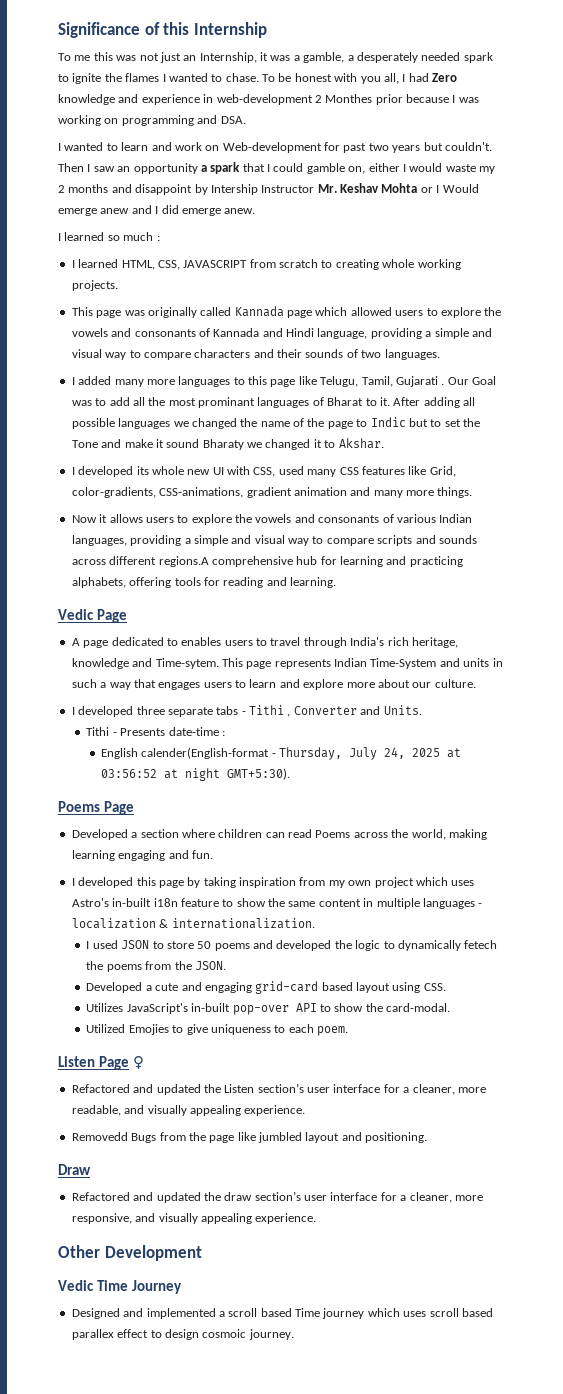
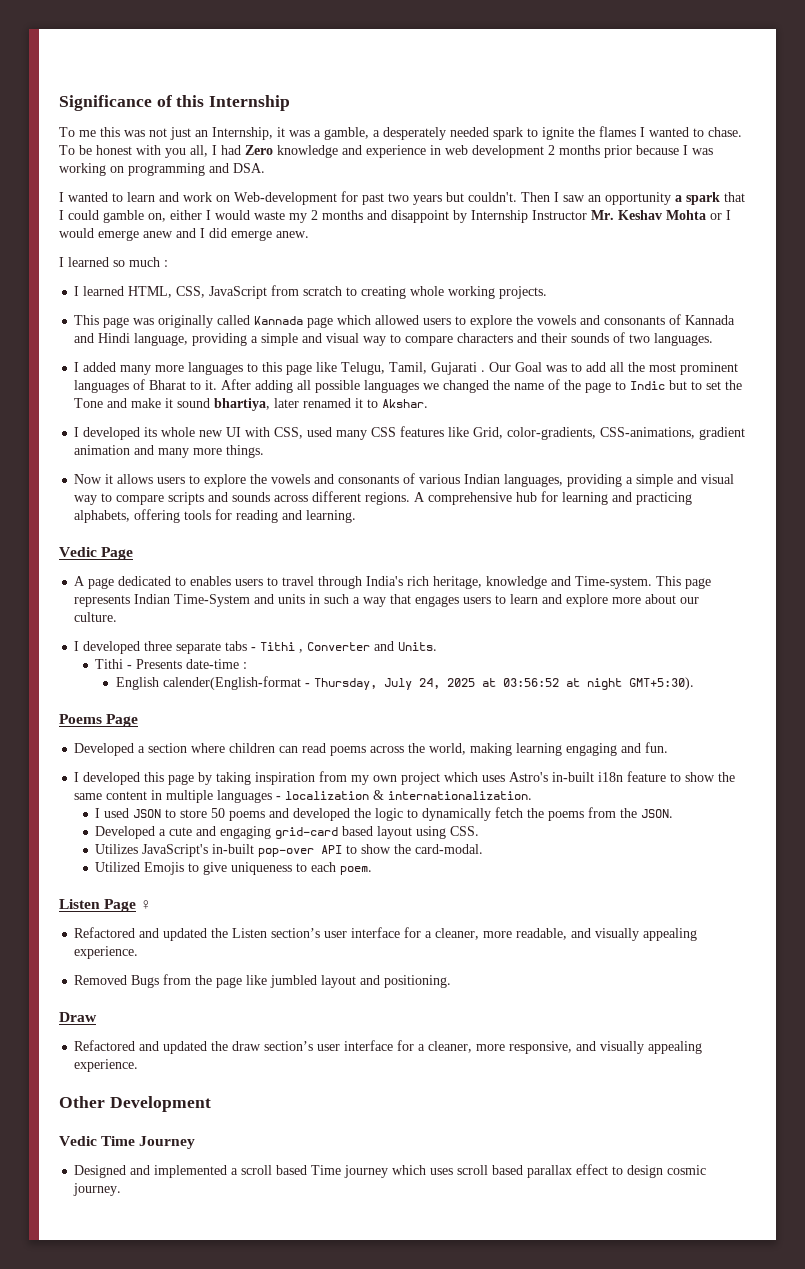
- To be honest with you all, I had Zero knowledge and experience in web-development 2 Monthes prior because I was working on programming and DSA.
+ To be honest with you all, I had Zero knowledge and experience in web development 2 months prior because I was working on programming and DSA.
- Then I saw an opportunity a spark that I could gamble on, either I would waste my 2 months and disappoint by Intership Instructor Mr. Keshav Mohta or I Would emerge anew and I did emerge anew.
+ Then I saw an opportunity a spark that I could gamble on, either I would waste my 2 months and disappoint by Internship Instructor Mr. Keshav Mohta or I would emerge anew and I did emerge anew.
- I learned HTML, CSS, JAVASCRIPT from scratch to creating whole working projects.
+ I learned HTML, CSS, JavaScript from scratch to creating whole working projects.
- Our Goal was to add all the most prominant languages of Bharat to it.
+ Our Goal was to add all the most prominent languages of Bharat to it.
- After adding all possible languages we changed the name of the page to Indic but to set the Tone and make it sound Bharaty we changed it to Akshar.
+ After adding all possible languages we changed the name of the page to Indic but to set the Tone and make it sound bhartiya, later renamed it to Akshar.
- Now it allows users to explore the vowels and consonants of various Indian languages, providing a simple and visual way to compare scripts and sounds across different regions.A comprehensive hub for learning and practicing alphabets, offering tools for reading and learning.
+ Now it allows users to explore the vowels and consonants of various Indian languages, providing a simple and visual way to compare scripts and sounds across different regions. A comprehensive hub for learning and practicing alphabets, offering tools for reading and learning.
- A page dedicated to enables users to travel through India's rich heritage, knowledge and Time-sytem.
+ A page dedicated to enables users to travel through India's rich heritage, knowledge and Time-system.
- Developed a section where children can read Poems across the world, making learning engaging and fun.
+ Developed a section where children can read poems across the world, making learning engaging and fun.
- I used JSON to store 50 poems and developed the logic to dynamically fetech the poems from the JSON.
+ I used JSON to store 50 poems and developed the logic to dynamically fetch the poems from the JSON.
- Utilized Emojies to give uniqueness to each poem.
+ Utilized Emojis to give uniqueness to each poem.
- Removedd Bugs from the page like jumbled layout and positioning.
+ Removed Bugs from the page like jumbled layout and positioning.
- Designed and implemented a scroll based Time journey which uses scroll based parallex effect to design cosmoic journey.
+ Designed and implemented a scroll based Time journey which uses scroll based parallax effect to design cosmic journey.

